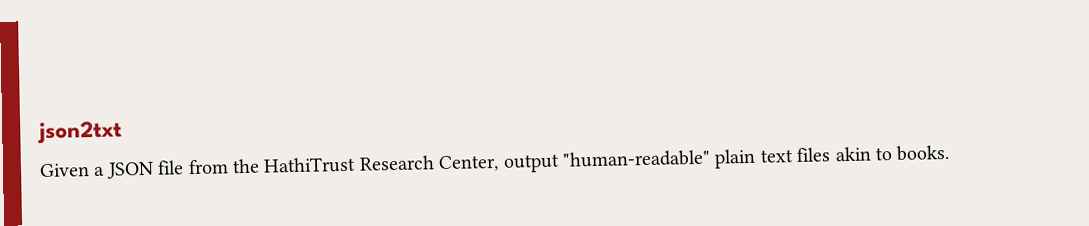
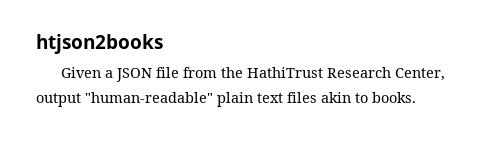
- json2txt
+ htjson2books

